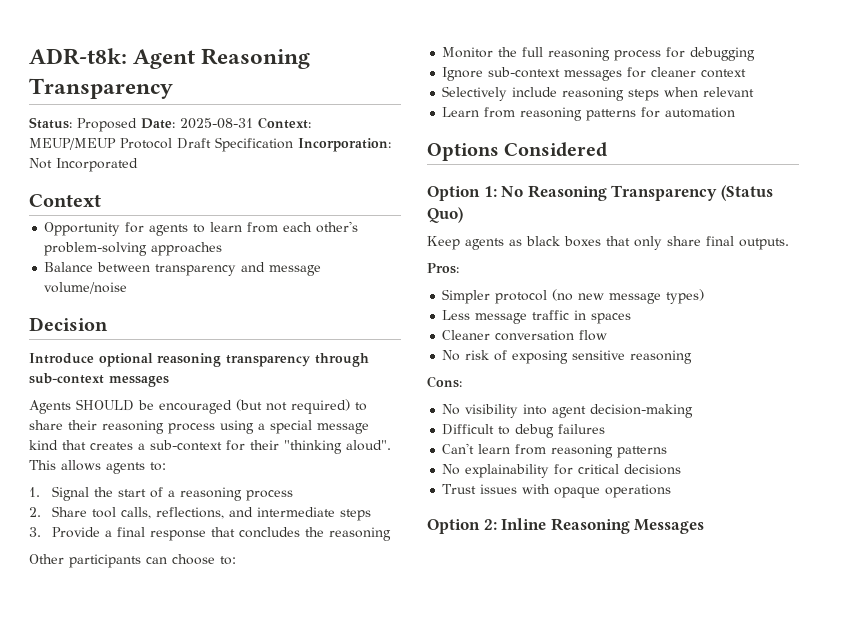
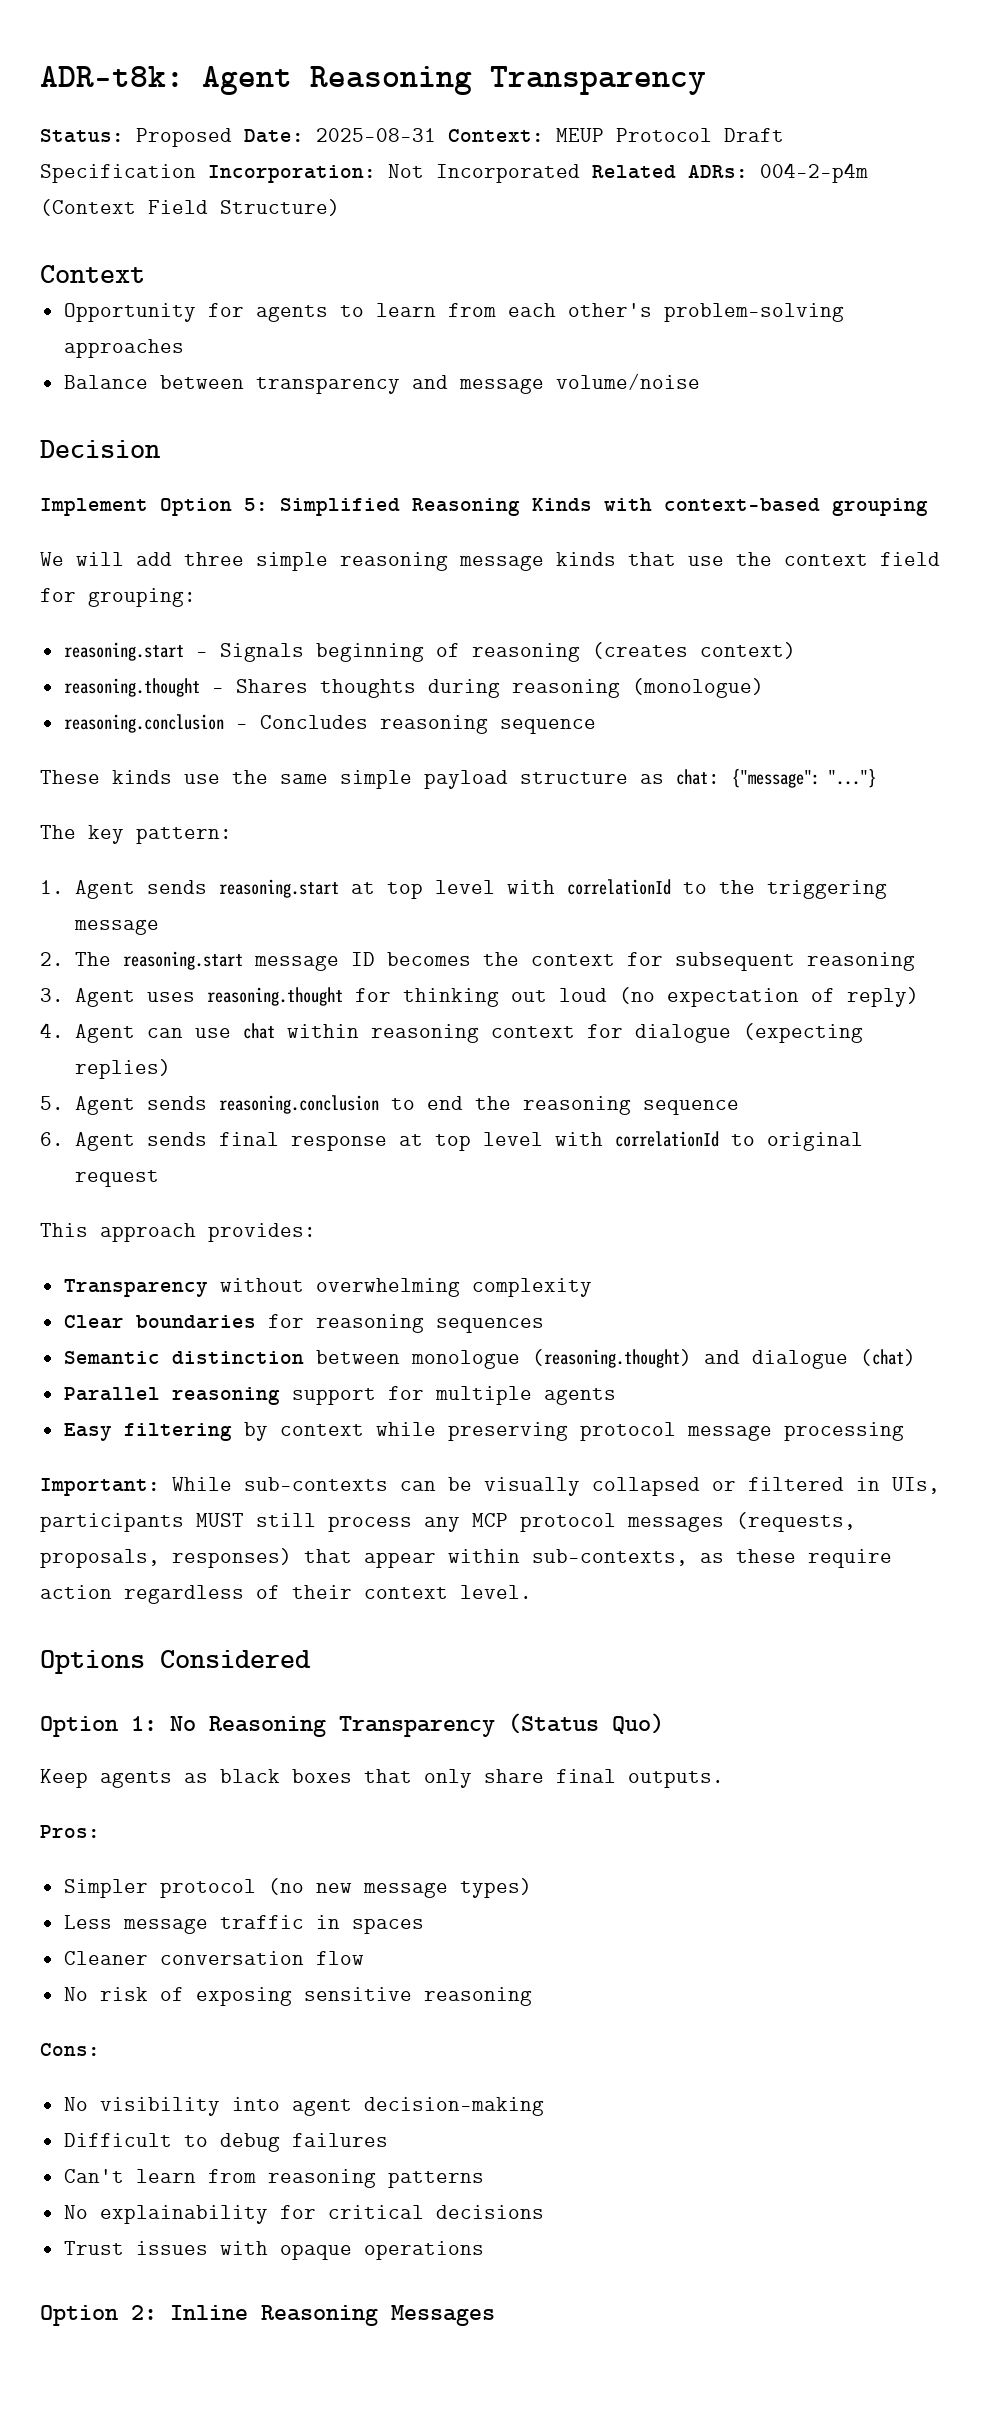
- Status: Proposed Date: 2025-08-31 Context: MEUP/MEUP Protocol Draft Specification Incorporation: Not Incorporated
+ Status: Proposed Date: 2025-08-31 Context: MEUP Protocol Draft Specification Incorporation: Not Incorporated Related ADRs: 004-2-p4m (Context Field Structure)
- Introduce optional reasoning transparency through sub-context messages
- Agents SHOULD be encouraged (but not required) to share their reasoning process using a special message kind that creates a sub-context for their "thinking aloud". This allows agents to:
- 1. Signal the start of a reasoning process
- 2. Share tool calls, reflections, and intermediate steps
- 3. Provide a final response that concludes the reasoning
- Other participants can choose to:
- Monitor the full reasoning process for debugging
- Ignore sub-context messages for cleaner context
- Selectively include reasoning steps when relevant
- Learn from reasoning patterns for automation
+ Implement Option 5: Simplified Reasoning Kinds with context-based grouping
+ We will add three simple reasoning message kinds that use the context field for grouping:
+ reasoning.start - Signals beginning of reasoning (creates context)
+ reasoning.thought - Shares thoughts during reasoning (monologue)
+ reasoning.conclusion - Concludes reasoning sequence
+ These kinds use the same simple payload structure as chat: {"message": "..."}
+ The key pattern:
+ 1. Agent sends reasoning.start at top level with correlationId to the triggering message
+ 2. The reasoning.start message ID becomes the context for subsequent reasoning
+ 3. Agent uses reasoning.thought for thinking out loud (no expectation of reply)
+ 4. Agent can use chat within reasoning context for dialogue (expecting replies)
+ 5. Agent sends reasoning.conclusion to end the reasoning sequence
+ 6. Agent sends final response at top level with correlationId to original request
+ This approach provides:
+ Transparency without overwhelming complexity
+ Clear boundaries for reasoning sequences
+ Semantic distinction between monologue (reasoning.thought) and dialogue (chat)
+ Parallel reasoning support for multiple agents
+ Easy filtering by context while preserving protocol message processing
+ Important: While sub-contexts can be visually collapsed or filtered in UIs, participants MUST still process any MCP protocol messages (requests, proposals, responses) that appear within sub-contexts, as these require action regardless of their context level.

